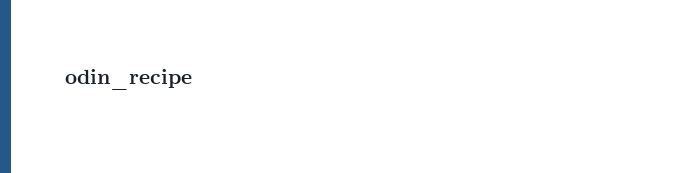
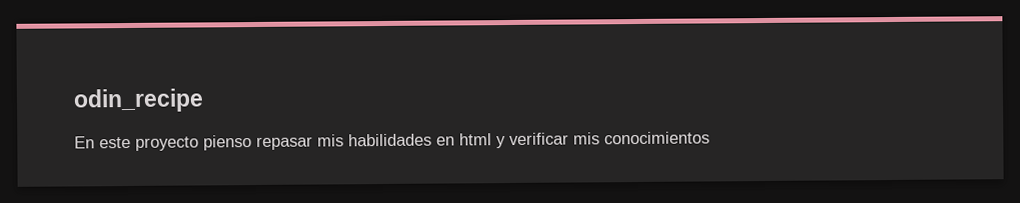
+ En este proyecto pienso repasar mis habilidades en html y verificar mis conocimientos

